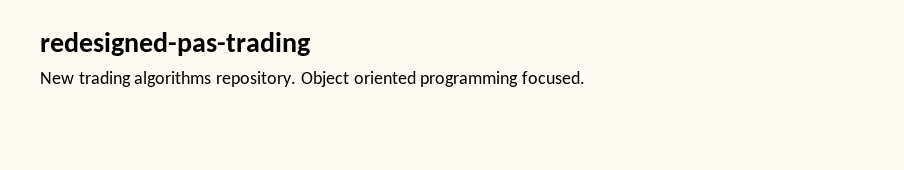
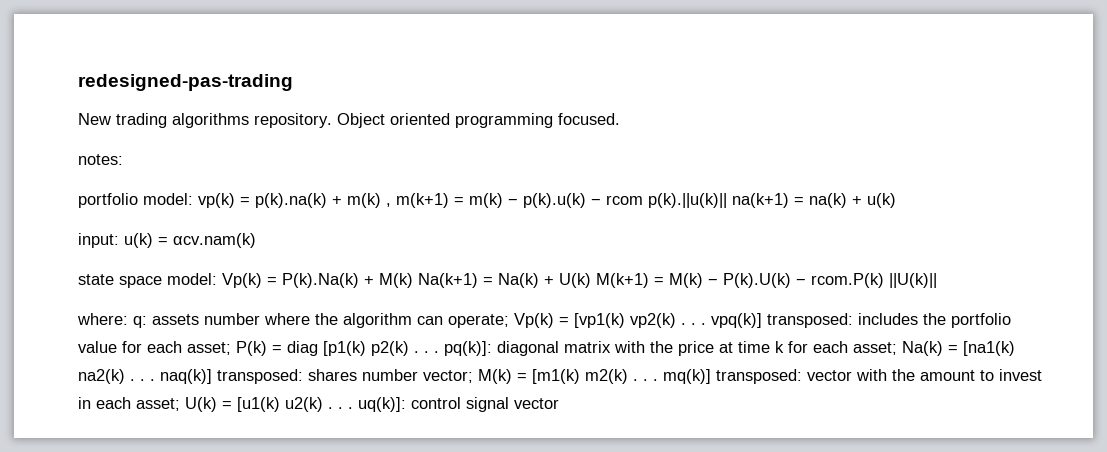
+ notes:
+ portfolio model: vp(k) = p(k).na(k) + m(k) , m(k+1) = m(k) − p(k).u(k) − rcom p(k).||u(k)|| na(k+1) = na(k) + u(k)
+ input: u(k) = αcv.nam(k)
+ state space model: Vp(k) = P(k).Na(k) + M(k) Na(k+1) = Na(k) + U(k) M(k+1) = M(k) − P(k).U(k) − rcom.P(k) ||U(k)||
+ where: q: assets number where the algorithm can operate; Vp(k) = [vp1(k) vp2(k) . . . vpq(k)] transposed: includes the portfolio value for each asset; P(k) = diag [p1(k) p2(k) . . . pq(k)]: diagonal matrix with the price at time k for each asset; Na(k) = [na1(k) na2(k) . . . naq(k)] transposed: shares number vector; M(k) = [m1(k) m2(k) . . . mq(k)] transposed: vector with the amount to invest in each asset; U(k) = [u1(k) u2(k) . . . uq(k)]: control signal vector

